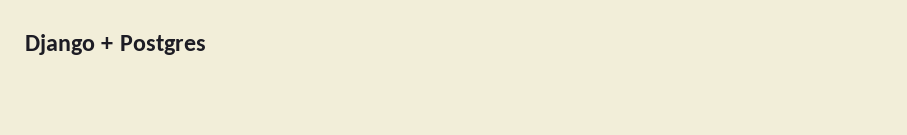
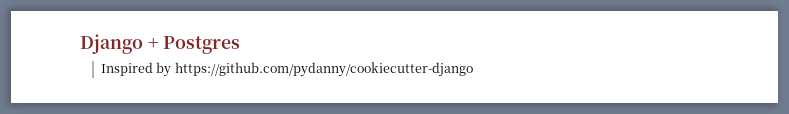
+ Inspired by https://github.com/pydanny/cookiecutter-django

